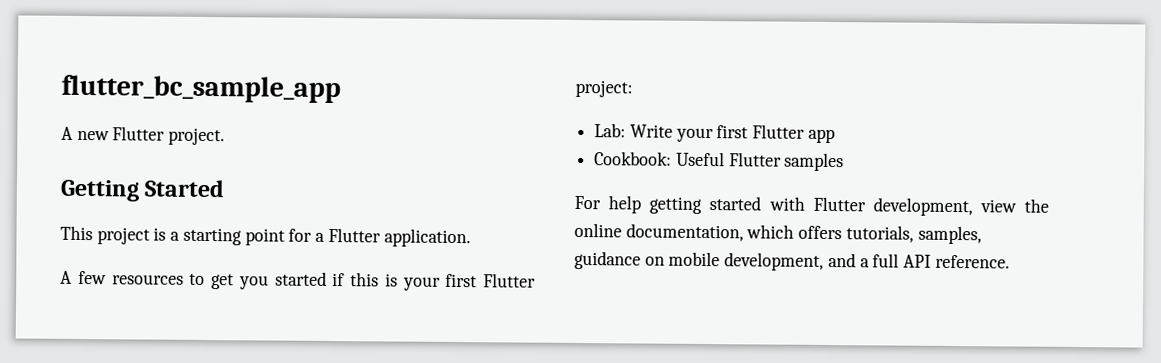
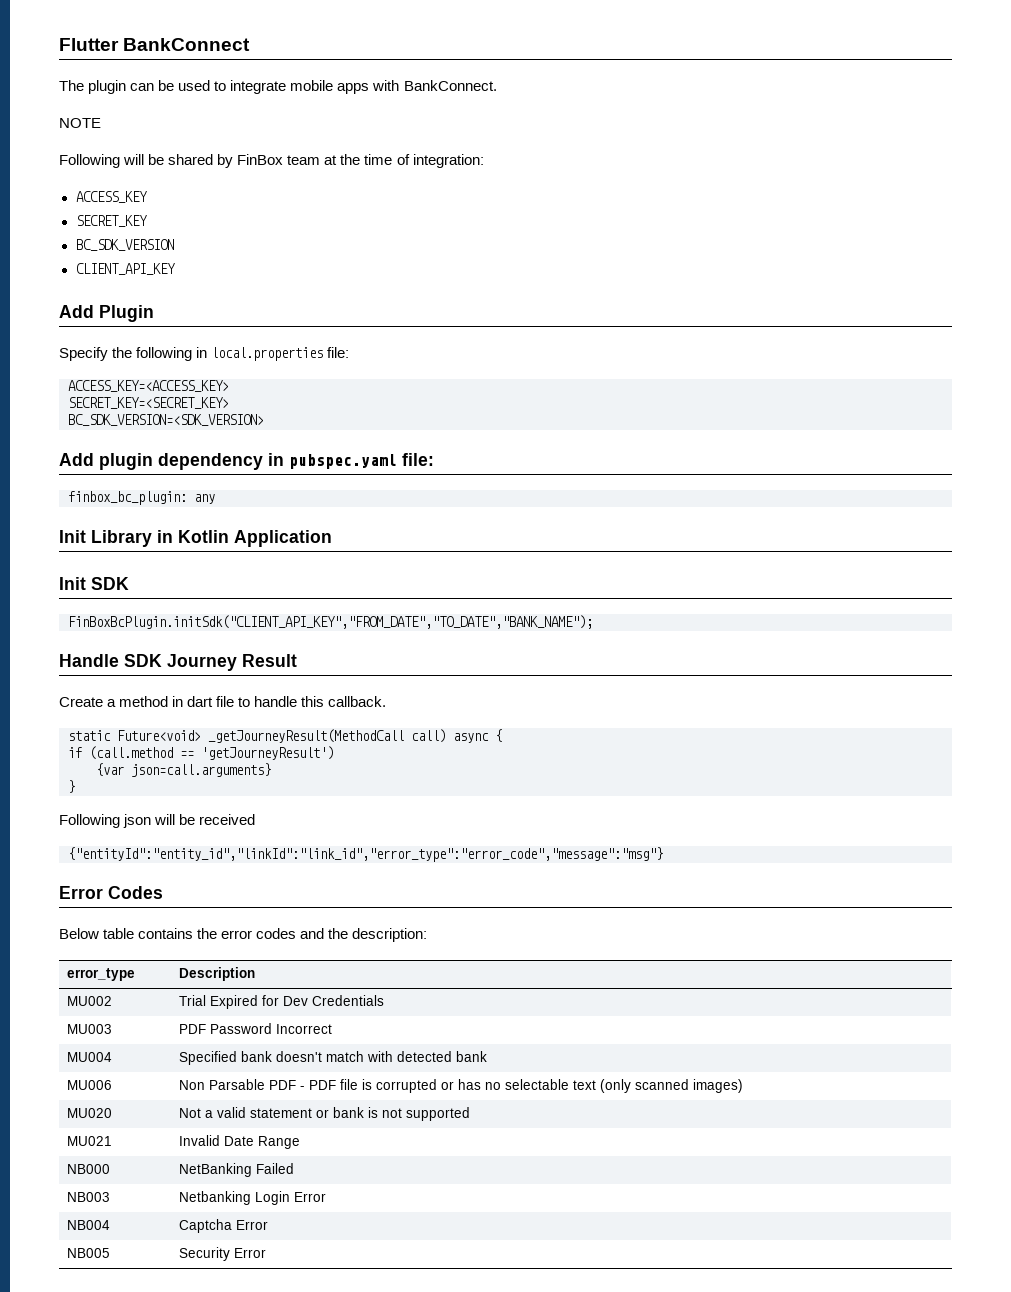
- flutter_bc_sample_app
- A new Flutter project.
- Getting Started
- This project is a starting point for a Flutter application.
- A few resources to get you started if this is your first Flutter project:
- Lab: Write your first Flutter app
- Cookbook: Useful Flutter samples
- For help getting started with Flutter development, view the online documentation, which offers tutorials, samples, guidance on mobile development, and a full API reference.
+ Flutter BankConnect
+ The plugin can be used to integrate mobile apps with BankConnect.
+ NOTE
+ Following will be shared by FinBox team at the time of integration:
+ ACCESS_KEY
+ SECRET_KEY
+ BC_SDK_VERSION
+ CLIENT_API_KEY
+ Add Plugin
+ Specify the following in local.properties file:
+ ACCESS_KEY=<ACCESS_KEY>
+ SECRET_KEY=<SECRET_KEY>
+ BC_SDK_VERSION=<SDK_VERSION>
+ Add plugin dependency in pubspec.yaml file:
+ finbox_bc_plugin: any
+ Init Library in Kotlin Application
+ Init SDK
+ FinBoxBcPlugin.initSdk("CLIENT_API_KEY","FROM_DATE","TO_DATE","BANK_NAME");
+ Handle SDK Journey Result
+ Create a method in dart file to handle this callback.
+ static Future<void> _getJourneyResult(MethodCall call) async {
+ if (call.method == 'getJourneyResult')
+ {var json=call.arguments}
+ }
+ Following json will be received
+ {"entityId":"entity_id","linkId":"link_id","error_type":"error_code","message":"msg"}
+ Error Codes
+ Below table contains the error codes and the description:
+ error_type | Description
+ MU002 | Trial Expired for Dev Credentials
+ MU003 | PDF Password Incorrect
+ MU004 | Specified bank doesn't match with detected bank
+ MU006 | Non Parsable PDF - PDF file is corrupted or has no selectable text (only scanned images)
+ MU020 | Not a valid statement or bank is not supported
+ MU021 | Invalid Date Range
+ NB000 | NetBanking Failed
+ NB003 | Netbanking Login Error
+ NB004 | Captcha Error
+ NB005 | Security Error

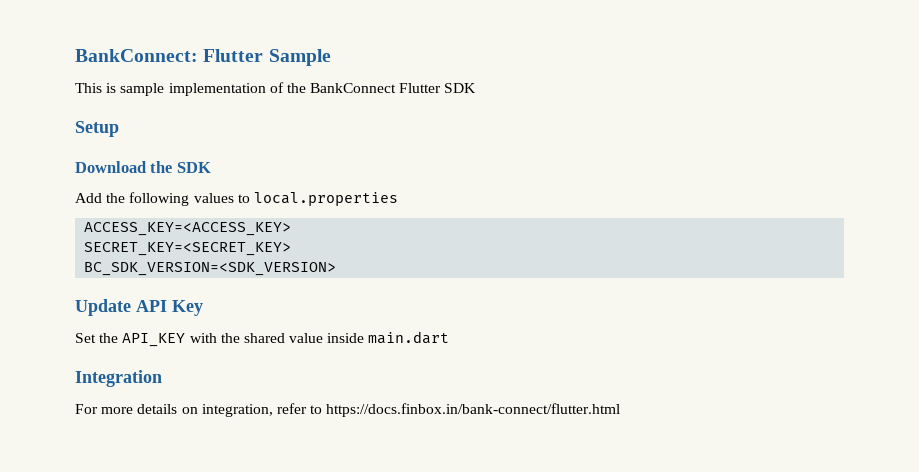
- Flutter BankConnect
- The plugin can be used to integrate mobile apps with BankConnect.
- NOTE
- Following will be shared by FinBox team at the time of integration:
- ACCESS_KEY
- SECRET_KEY
- BC_SDK_VERSION
- CLIENT_API_KEY
- Add Plugin
- Specify the following in local.properties file:
+ BankConnect: Flutter Sample
+ This is sample implementation of the BankConnect Flutter SDK
+ Setup
+ Download the SDK
+ Add the following values to local.properties
- Add plugin dependency in pubspec.yaml file:
- finbox_bc_plugin: any
- Init Library in Kotlin Application
- Init SDK
- FinBoxBcPlugin.initSdk("CLIENT_API_KEY","FROM_DATE","TO_DATE","BANK_NAME");
- Handle SDK Journey Result
- Create a method in dart file to handle this callback.
- static Future<void> _getJourneyResult(MethodCall call) async {
- if (call.method == 'getJourneyResult')
- {var json=call.arguments}
- }
- Following json will be received
- {"entityId":"entity_id","linkId":"link_id","error_type":"error_code","message":"msg"}
- Error Codes
- Below table contains the error codes and the description:
- error_type | Description
- MU002 | Trial Expired for Dev Credentials
- MU003 | PDF Password Incorrect
- MU004 | Specified bank doesn't match with detected bank
- MU006 | Non Parsable PDF - PDF file is corrupted or has no selectable text (only scanned images)
- MU020 | Not a valid statement or bank is not supported
- MU021 | Invalid Date Range
- NB000 | NetBanking Failed
- NB003 | Netbanking Login Error
- NB004 | Captcha Error
- NB005 | Security Error
+ Update API Key
+ Set the API_KEY with the shared value inside main.dart
+ Integration
+ For more details on integration, refer to https://docs.finbox.in/bank-connect/flutter.html

